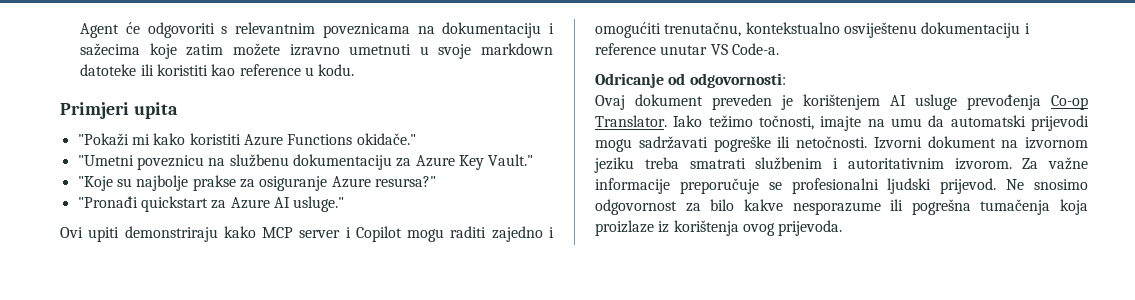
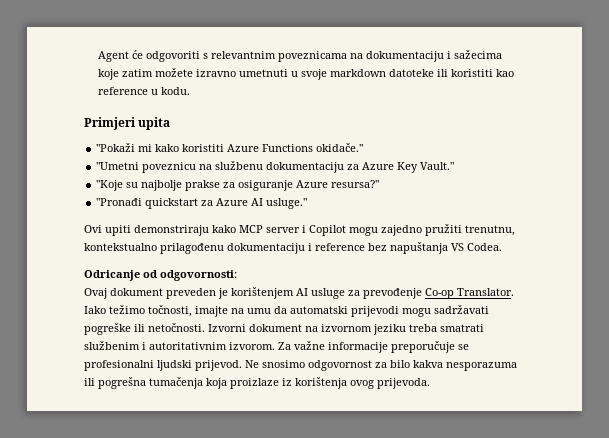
- Ovi upiti demonstriraju kako MCP server i Copilot mogu raditi zajedno i omogućiti trenutačnu, kontekstualno osviještenu dokumentaciju i reference unutar VS Code-a.
+ Ovi upiti demonstriraju kako MCP server i Copilot mogu zajedno pružiti trenutnu, kontekstualno prilagođenu dokumentaciju i reference bez napuštanja VS Codea.
- Ovaj dokument preveden je korištenjem AI usluge prevođenja Co-op Translator.
+ Ovaj dokument preveden je korištenjem AI usluge za prevođenje Co-op Translator.
- Ne snosimo odgovornost za bilo kakve nesporazume ili pogrešna tumačenja koja proizlaze iz korištenja ovog prijevoda.
+ Ne snosimo odgovornost za bilo kakva nesporazuma ili pogrešna tumačenja koja proizlaze iz korištenja ovog prijevoda.

